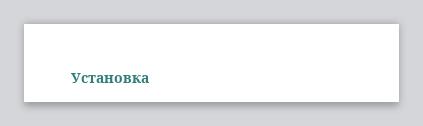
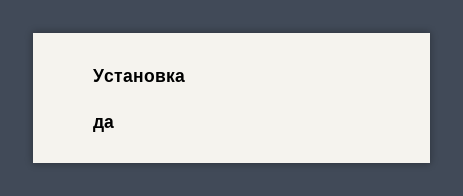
+ да

